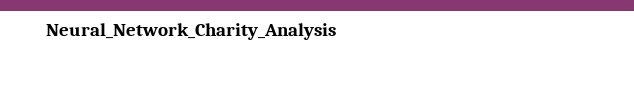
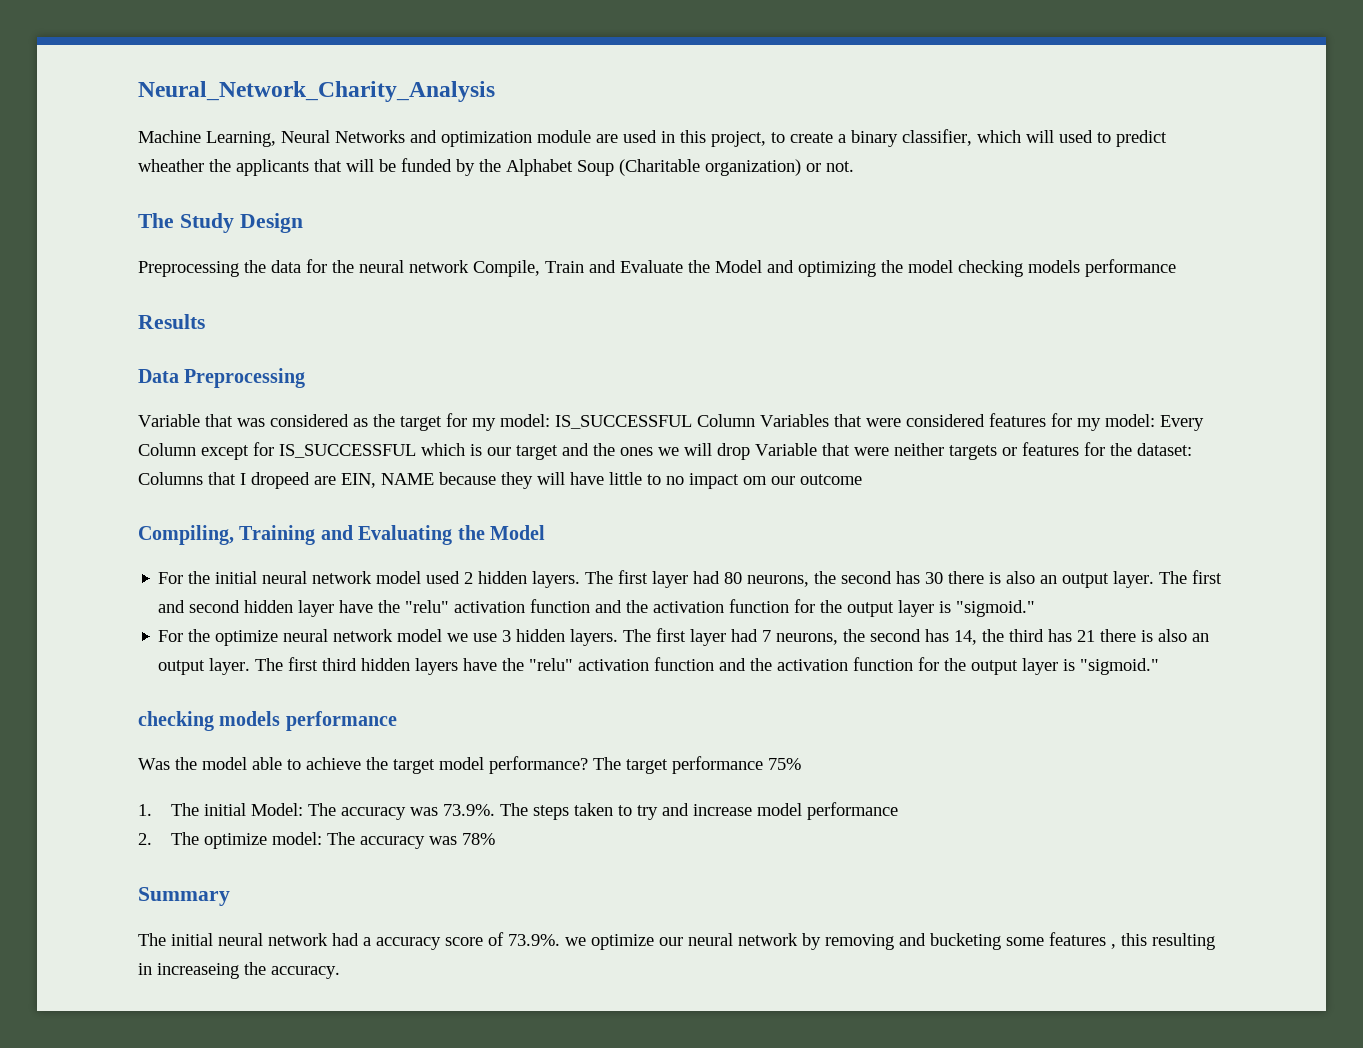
+ Machine Learning, Neural Networks and optimization module are used in this project, to create a binary classifier, which will used to predict wheather the applicants that will be funded by the Alphabet Soup (Charitable organization) or not.
+ The Study Design
+ Preprocessing the data for the neural network Compile, Train and Evaluate the Model and optimizing the model checking models performance
+ Results
+ Data Preprocessing
+ Variable that was considered as the target for my model: IS_SUCCESSFUL Column Variables that were considered features for my model: Every Column except for IS_SUCCESSFUL which is our target and the ones we will drop Variable that were neither targets or features for the dataset: Columns that I dropeed are EIN, NAME because they will have little to no impact om our outcome
+ Compiling, Training and Evaluating the Model
+ For the initial neural network model used 2 hidden layers. The first layer had 80 neurons, the second has 30 there is also an output layer. The first and second hidden layer have the "relu" activation function and the activation function for the output layer is "sigmoid."
+ For the optimize neural network model we use 3 hidden layers. The first layer had 7 neurons, the second has 14, the third has 21 there is also an output layer. The first third hidden layers have the "relu" activation function and the activation function for the output layer is "sigmoid."
+ checking models performance
+ Was the model able to achieve the target model performance? The target performance 75%
+ 1. The initial Model: The accuracy was 73.9%. The steps taken to try and increase model performance
+ 2. The optimize model: The accuracy was 78%
+ Summary
+ The initial neural network had a accuracy score of 73.9%. we optimize our neural network by removing and bucketing some features , this resulting in increaseing the accuracy.

